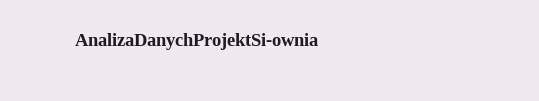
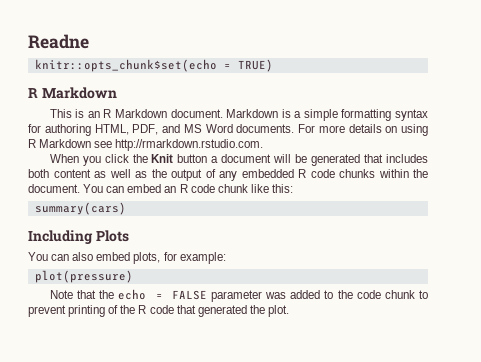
- AnalizaDanychProjektSi-ownia
+ Readne
+ knitr::opts_chunk$set(echo = TRUE)
+ R Markdown
+ This is an R Markdown document. Markdown is a simple formatting syntax for authoring HTML, PDF, and MS Word documents. For more details on using R Markdown see http://rmarkdown.rstudio.com.
+ When you click the Knit button a document will be generated that includes both content as well as the output of any embedded R code chunks within the document. You can embed an R code chunk like this:
+ summary(cars)
+ Including Plots
+ You can also embed plots, for example:
+ plot(pressure)
+ Note that the echo = FALSE parameter was added to the code chunk to prevent printing of the R code that generated the plot.

